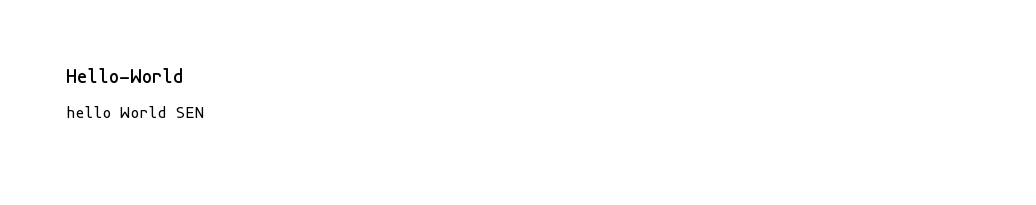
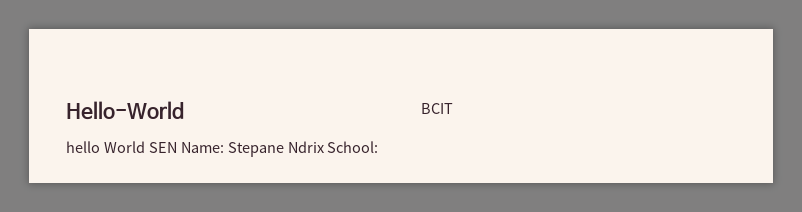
- hello World SEN
+ hello World SEN Name: Stepane Ndrix School: BCIT

